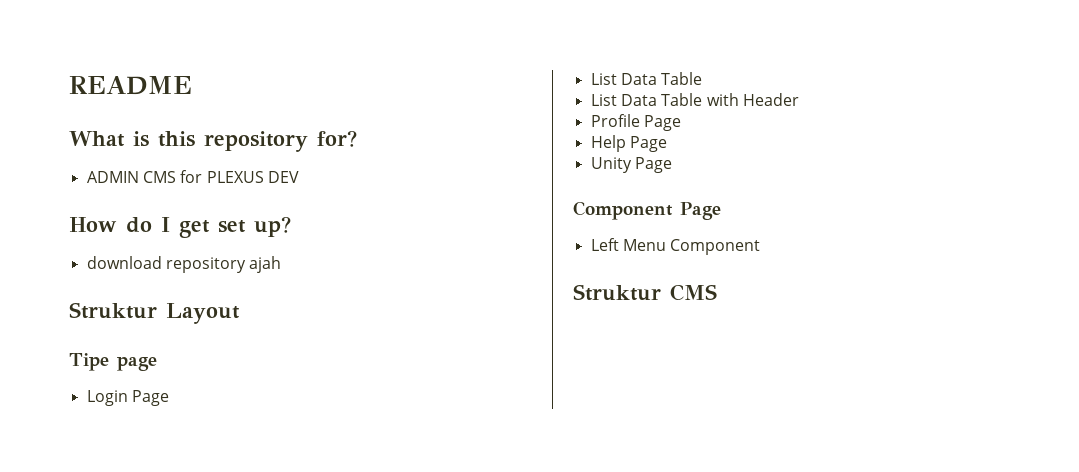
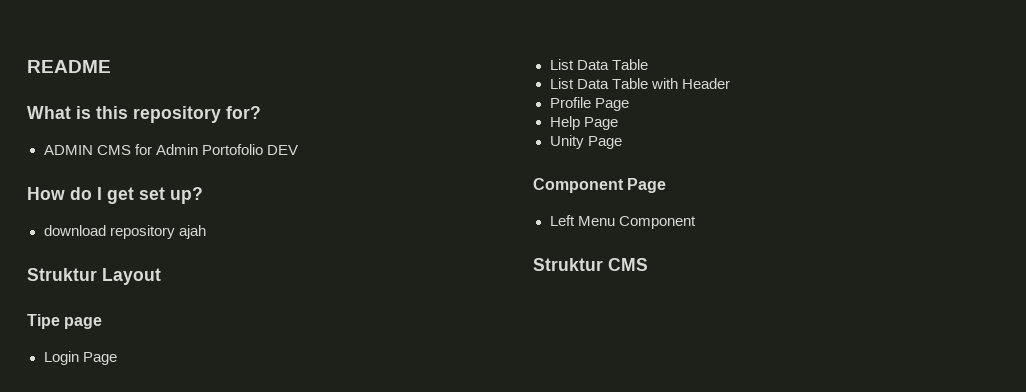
- ADMIN CMS for PLEXUS DEV
+ ADMIN CMS for Admin Portofolio DEV

